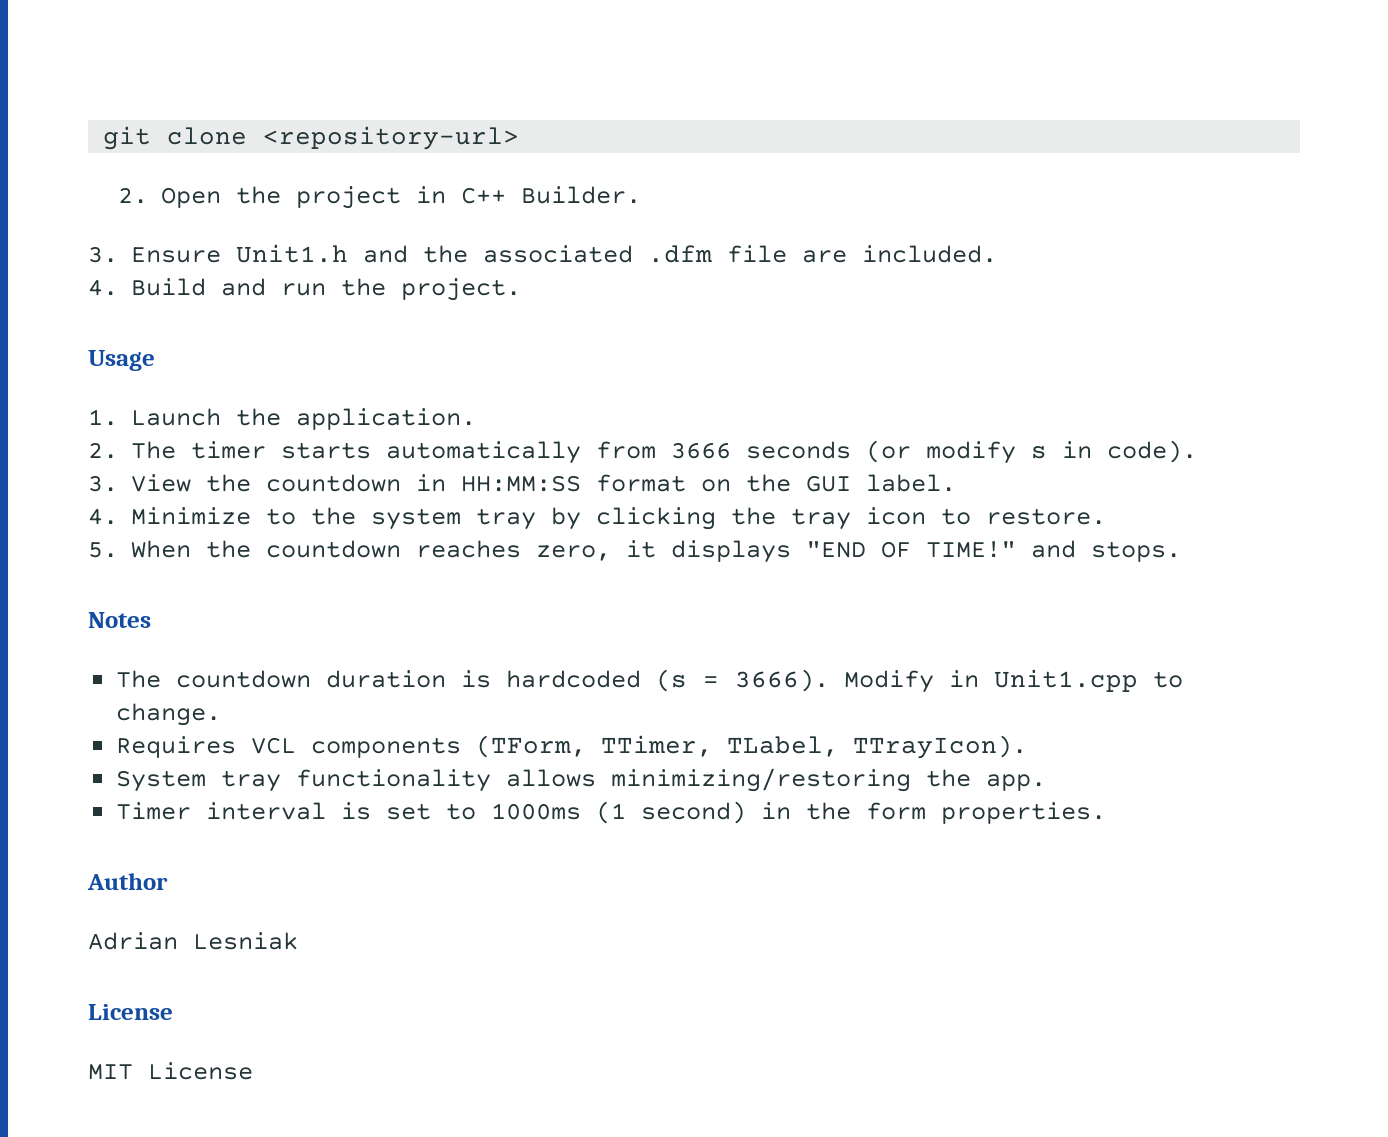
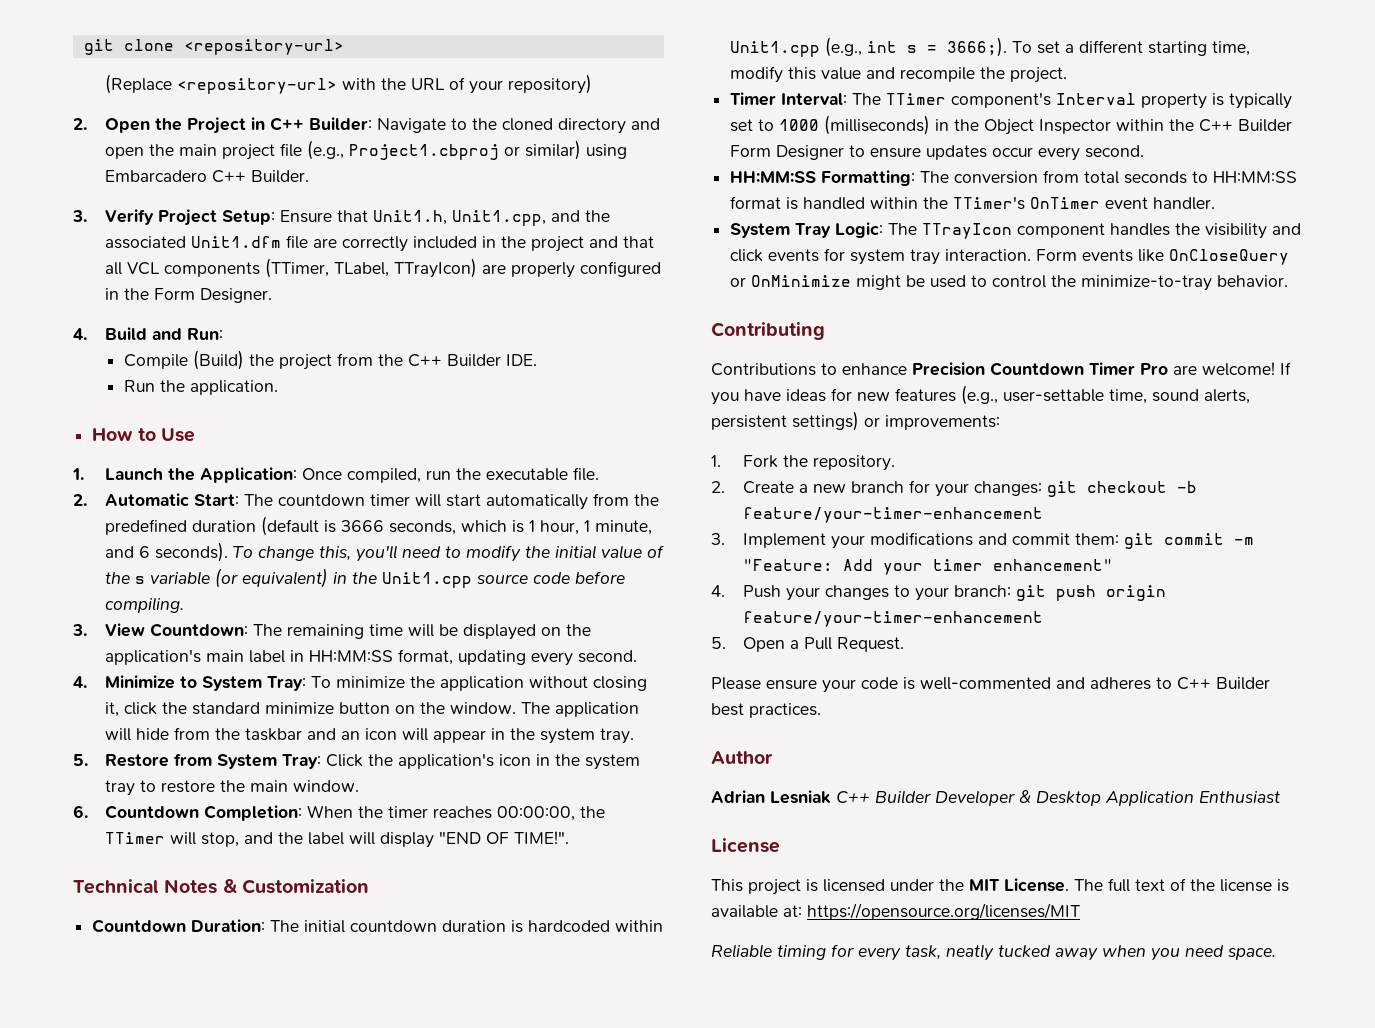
- 2. Open the project in C++ Builder.
- 3. Ensure Unit1.h and the associated .dfm file are included.
- 4. Build and run the project.
- Usage
- 1. Launch the application.
- 2. The timer starts automatically from 3666 seconds (or modify s in code).
- 3. View the countdown in HH:MM:SS format on the GUI label.
- 4. Minimize to the system tray by clicking the tray icon to restore.
- 5. When the countdown reaches zero, it displays "END OF TIME!" and stops.
- Notes
- The countdown duration is hardcoded (s = 3666). Modify in Unit1.cpp to change.
- Requires VCL components (TForm, TTimer, TLabel, TTrayIcon).
- System tray functionality allows minimizing/restoring the app.
- Timer interval is set to 1000ms (1 second) in the form properties.
+ (Replace <repository-url> with the URL of your repository)
+ 2. Open the Project in C++ Builder: Navigate to the cloned directory and open the main project file (e.g., Project1.cbproj or similar) using Embarcadero C++ Builder.
+ 3. Verify Project Setup: Ensure that Unit1.h, Unit1.cpp, and the associated Unit1.dfm file are correctly included in the project and that all VCL components (TTimer, TLabel, TTrayIcon) are properly configured in the Form Designer.
+ 4. Build and Run:
+ Compile (Build) the project from the C++ Builder IDE.
+ Run the application.
+ How to Use
+ 1. Launch the Application: Once compiled, run the executable file.
+ 2. Automatic Start: The countdown timer will start automatically from the predefined duration (default is 3666 seconds, which is 1 hour, 1 minute, and 6 seconds). To change this, you'll need to modify the initial value of the s variable (or equivalent) in the Unit1.cpp source code before compiling.
+ 3. View Countdown: The remaining time will be displayed on the application's main label in HH:MM:SS format, updating every second.
+ 4. Minimize to System Tray: To minimize the application without closing it, click the standard minimize button on the window. The application will hide from the taskbar and an icon will appear in the system tray.
+ 5. Restore from System Tray: Click the application's icon in the system tray to restore the main window.
+ 6. Countdown Completion: When the timer reaches 00:00:00, the TTimer will stop, and the label will display "END OF TIME!".
+ Technical Notes & Customization
+ Countdown Duration: The initial countdown duration is hardcoded within Unit1.cpp (e.g., int s = 3666;). To set a different starting time, modify this value and recompile the project.
+ Timer Interval: The TTimer component's Interval property is typically set to 1000 (milliseconds) in the Object Inspector within the C++ Builder Form Designer to ensure updates occur every second.
+ HH:MM:SS Formatting: The conversion from total seconds to HH:MM:SS format is handled within the TTimer's OnTimer event handler.
+ System Tray Logic: The TTrayIcon component handles the visibility and click events for system tray interaction. Form events like OnCloseQuery or OnMinimize might be used to control the minimize-to-tray behavior.
+ Contributing
+ Contributions to enhance Precision Countdown Timer Pro are welcome! If you have ideas for new features (e.g., user-settable time, sound alerts, persistent settings) or improvements:
+ 1. Fork the repository.
+ 2. Create a new branch for your changes: git checkout -b feature/your-timer-enhancement
+ 3. Implement your modifications and commit them: git commit -m "Feature: Add your timer enhancement"
+ 4. Push your changes to your branch: git push origin feature/your-timer-enhancement
+ 5. Open a Pull Request.
+ Please ensure your code is well-commented and adheres to C++ Builder best practices.
  Author
- Adrian Lesniak
+ Adrian Lesniak C++ Builder Developer & Desktop Application Enthusiast
  License
- MIT License
+ This project is licensed under the MIT License. The full text of the license is available at: https://opensource.org/licenses/MIT
+ Reliable timing for every task, neatly tucked away when you need space.

